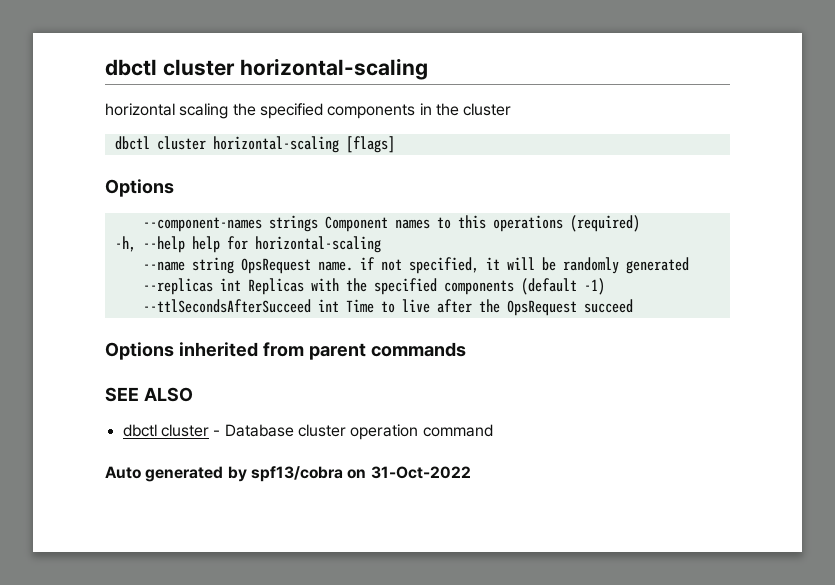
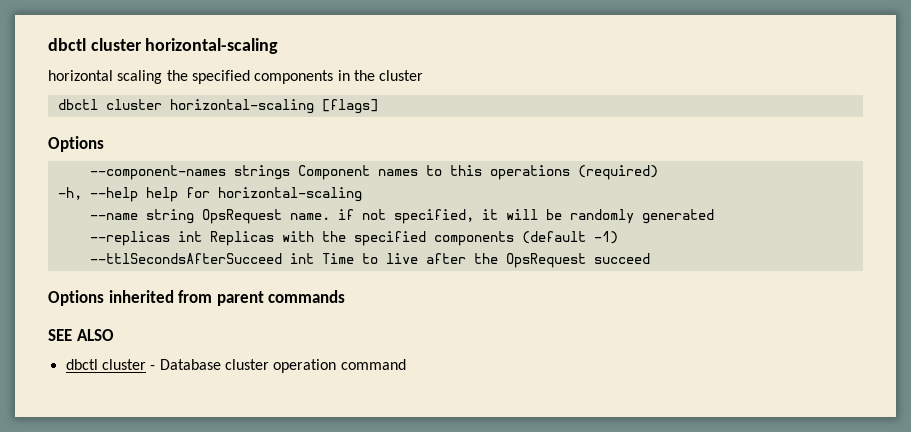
- Auto generated by spf13/cobra on 31-Oct-2022

